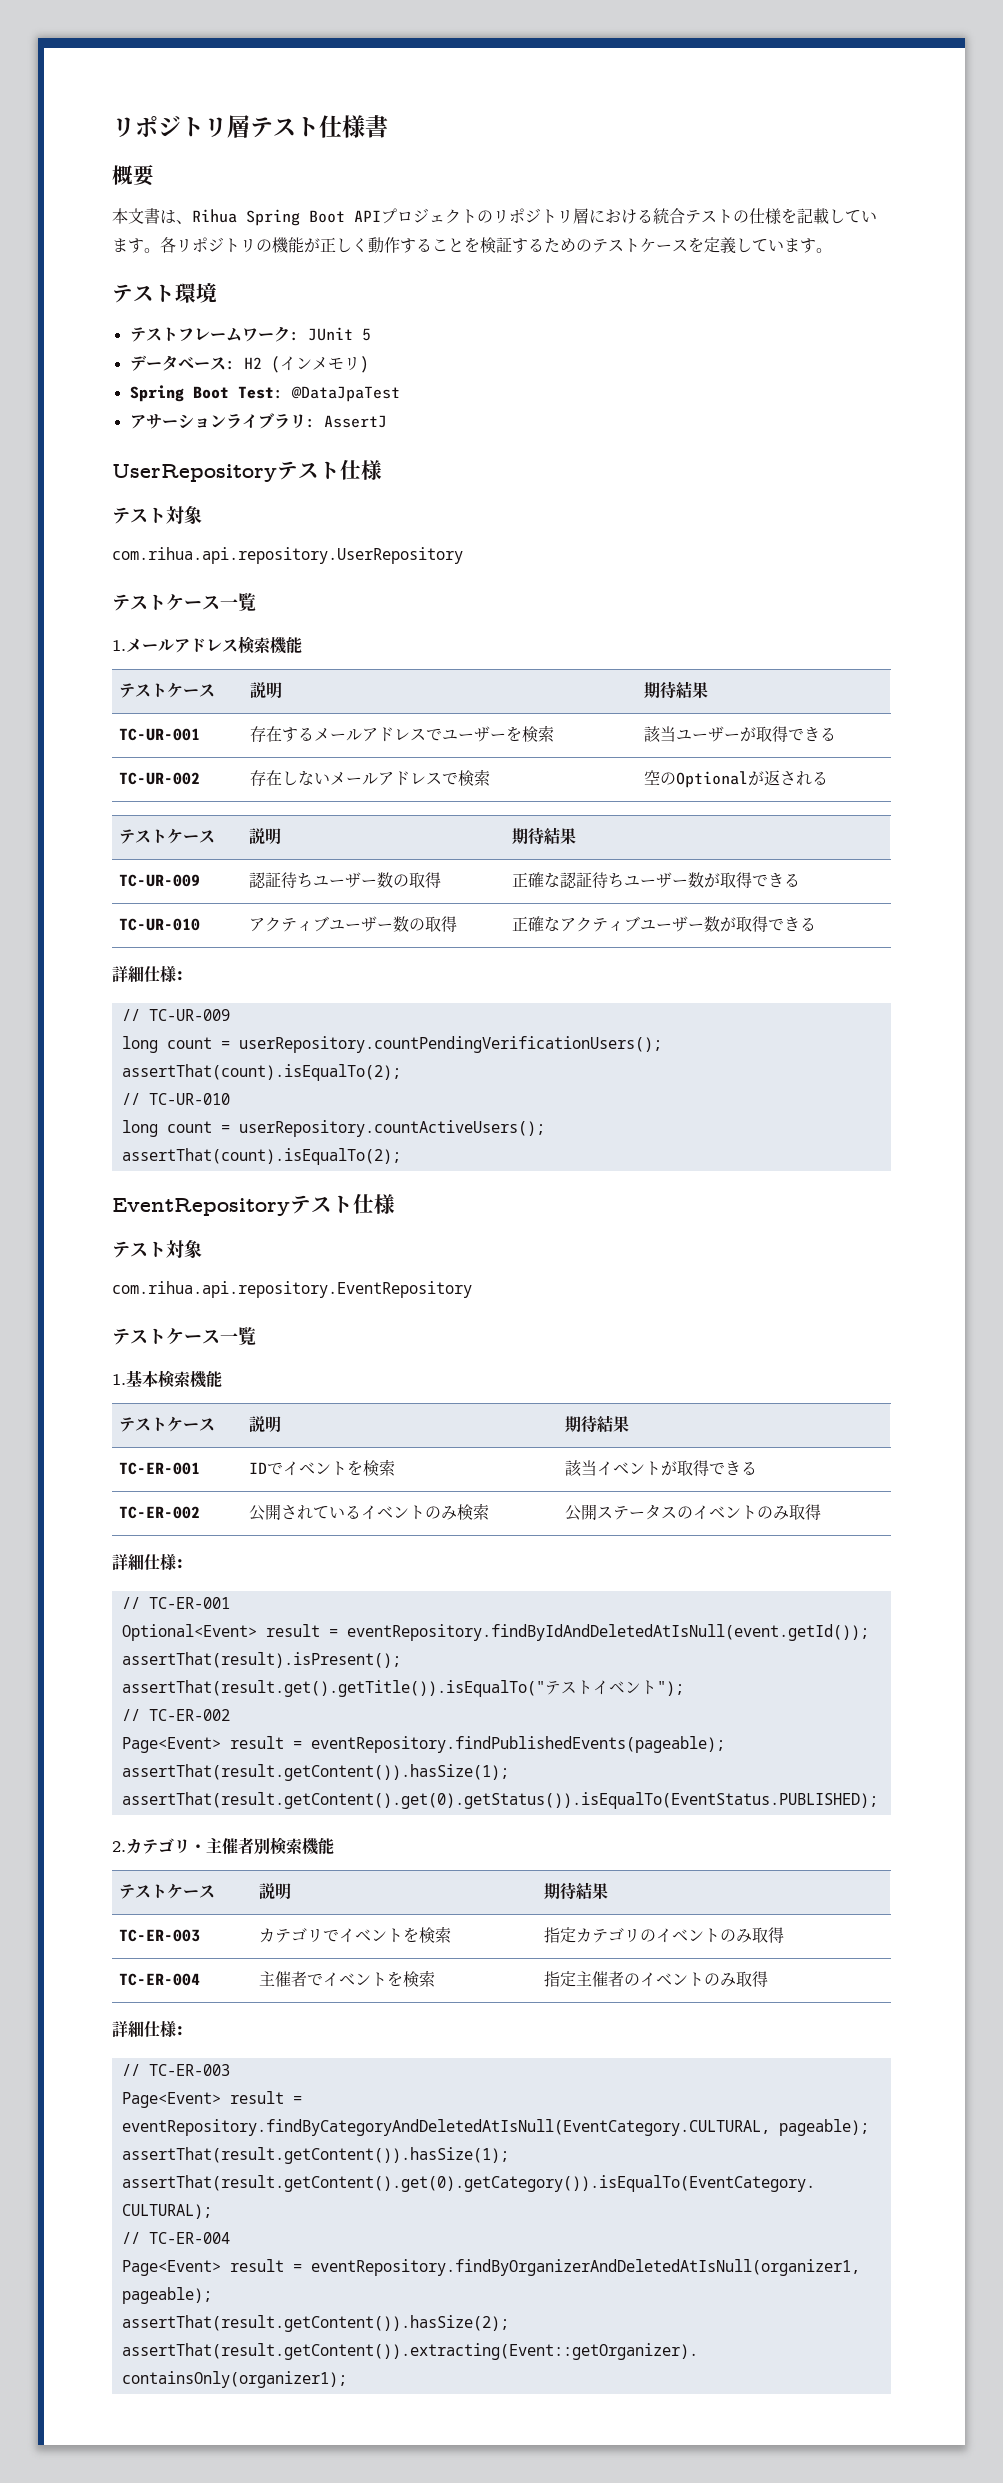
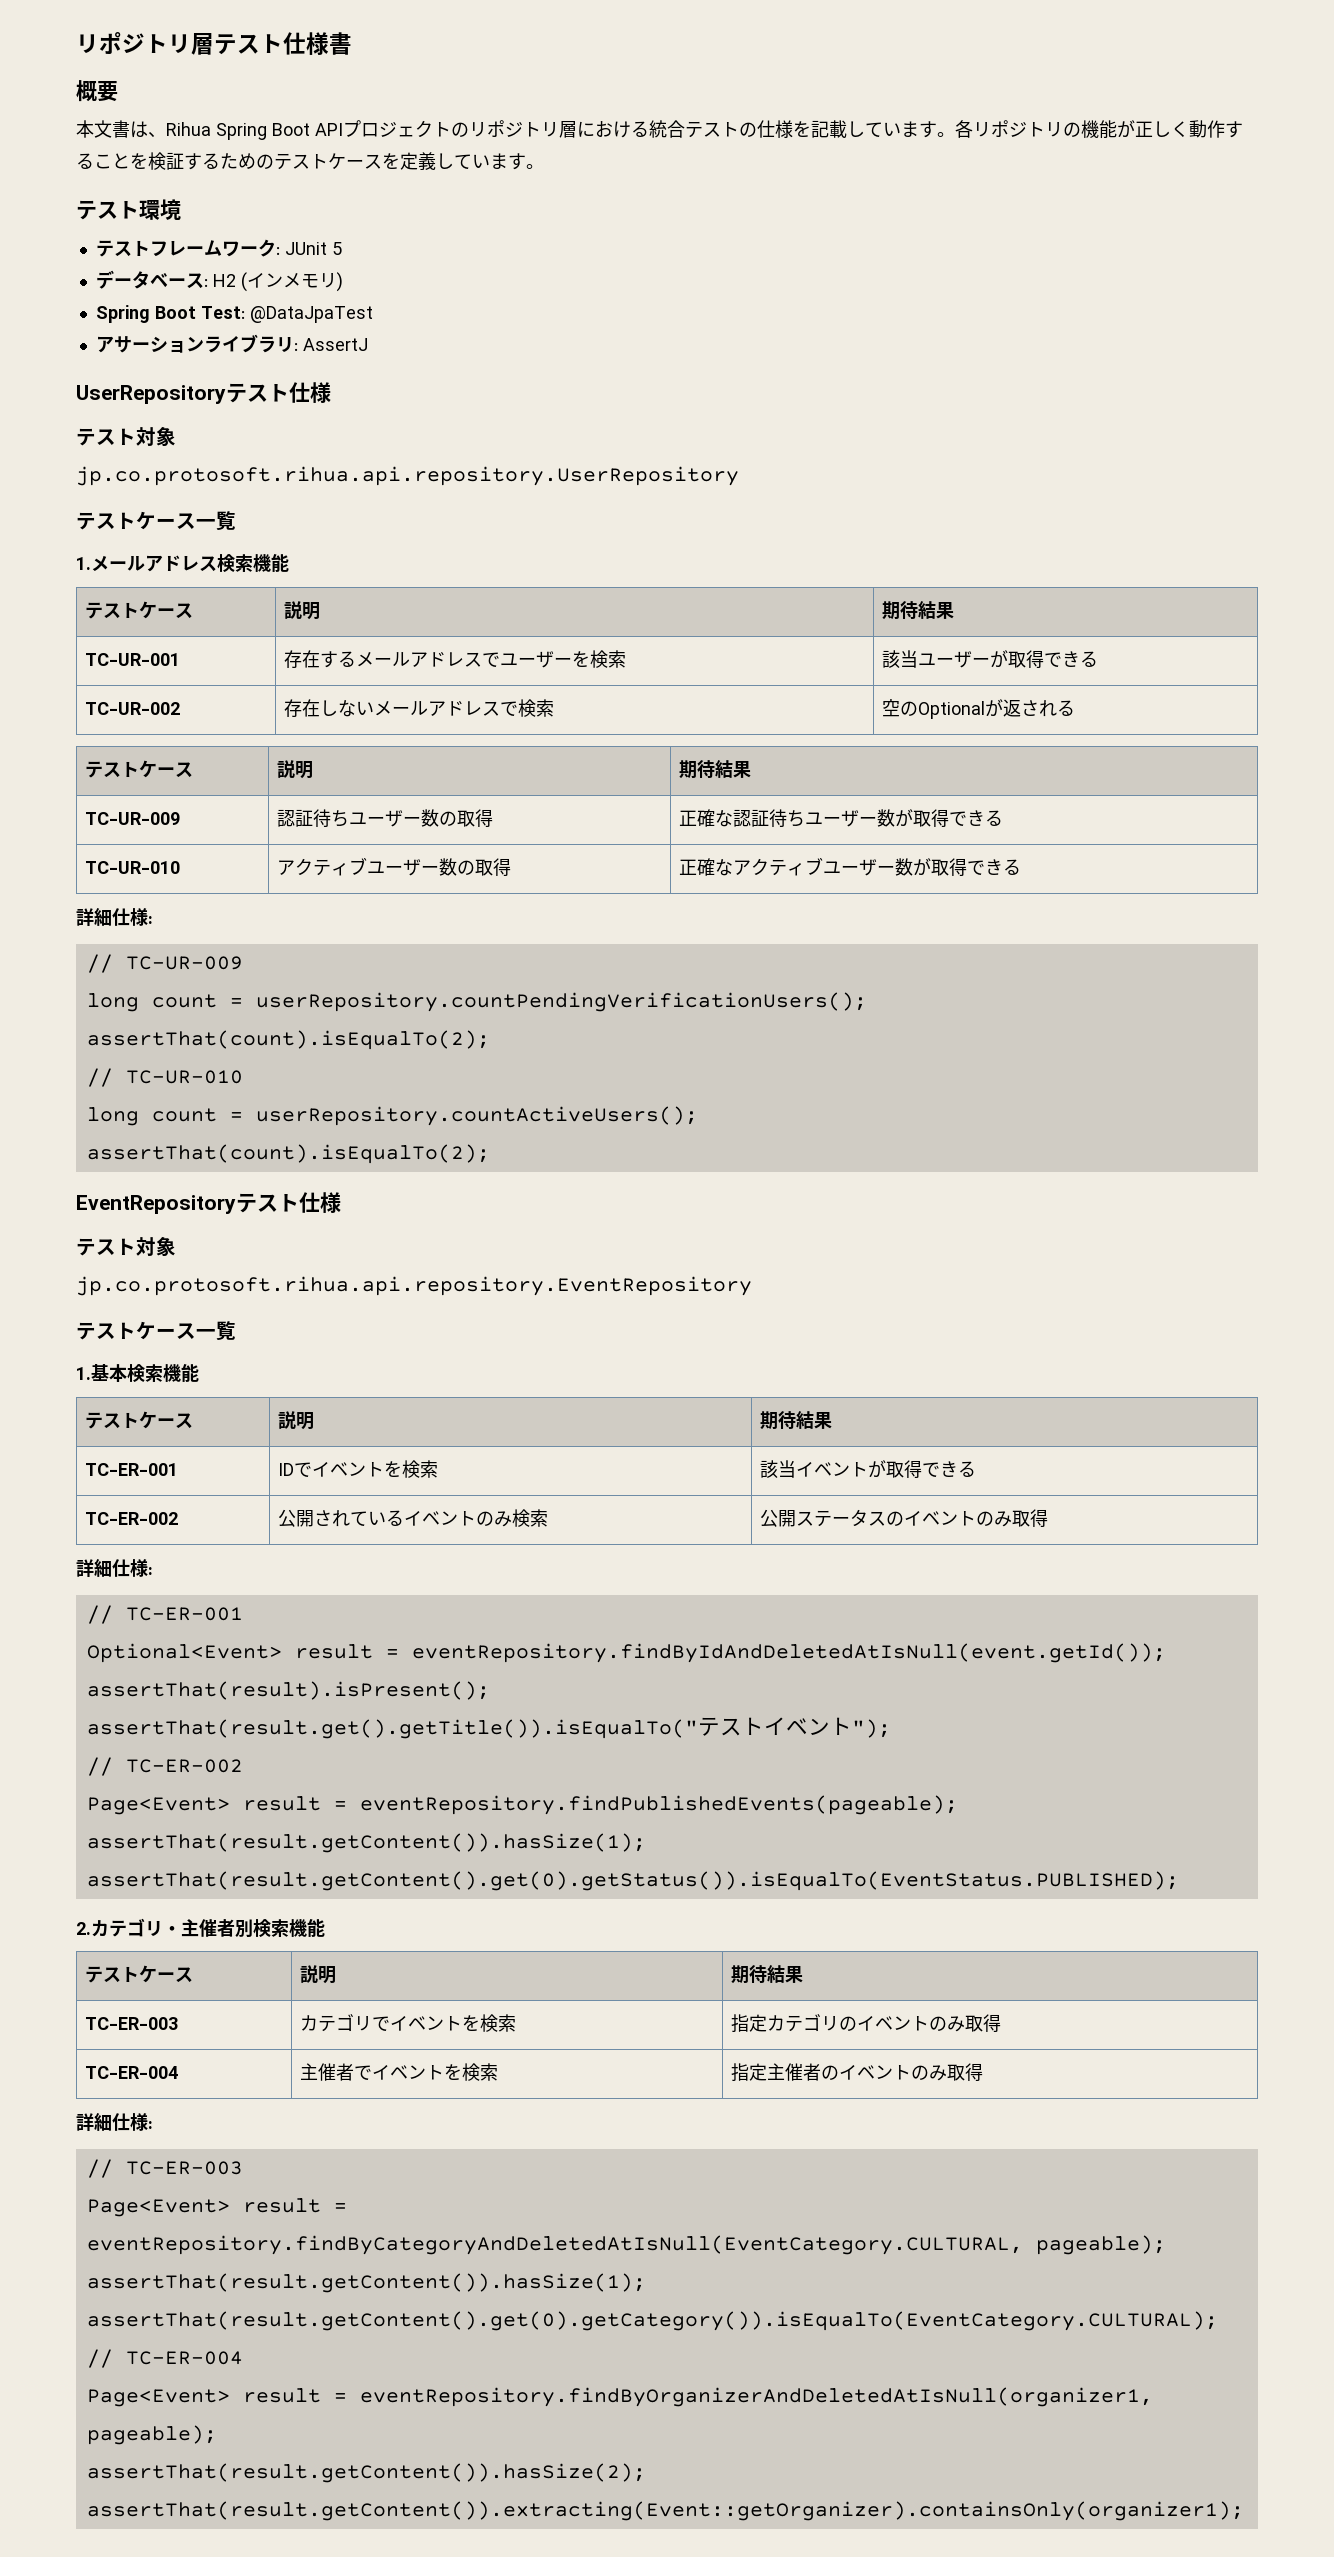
- com.rihua.api.repository.UserRepository
+ jp.co.protosoft.rihua.api.repository.UserRepository
- com.rihua.api.repository.EventRepository
+ jp.co.protosoft.rihua.api.repository.EventRepository

